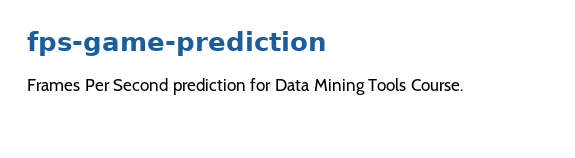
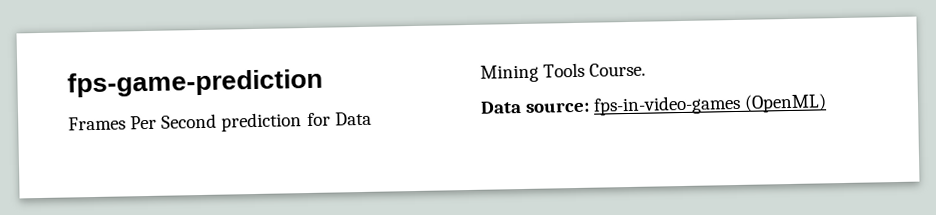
+ Data source: fps-in-video-games (OpenML)

